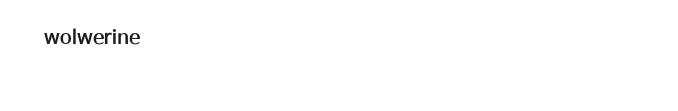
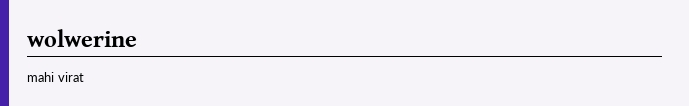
+ mahi virat

